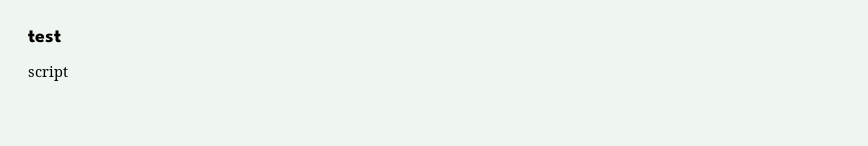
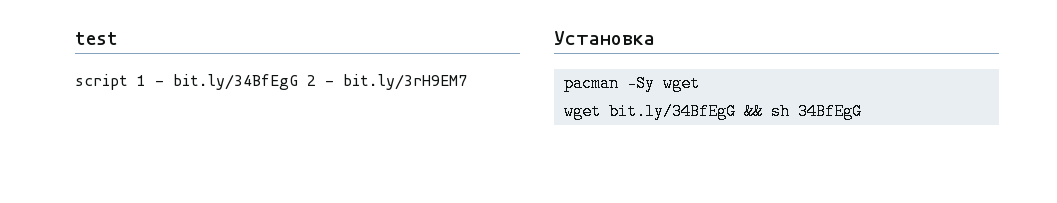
- script
+ script 1 - bit.ly/34BfEgG 2 - bit.ly/3rH9EM7
+ Установка
+ pacman -Sy wget
+ wget bit.ly/34BfEgG && sh 34BfEgG

